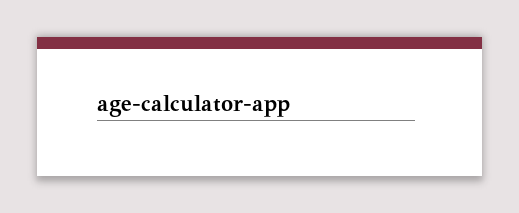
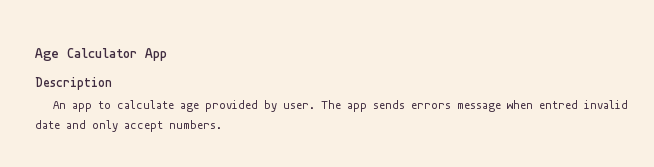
- age-calculator-app
+ Age Calculator App
+ Description
+ An app to calculate age provided by user. The app sends errors message when entred invalid date and only accept numbers.

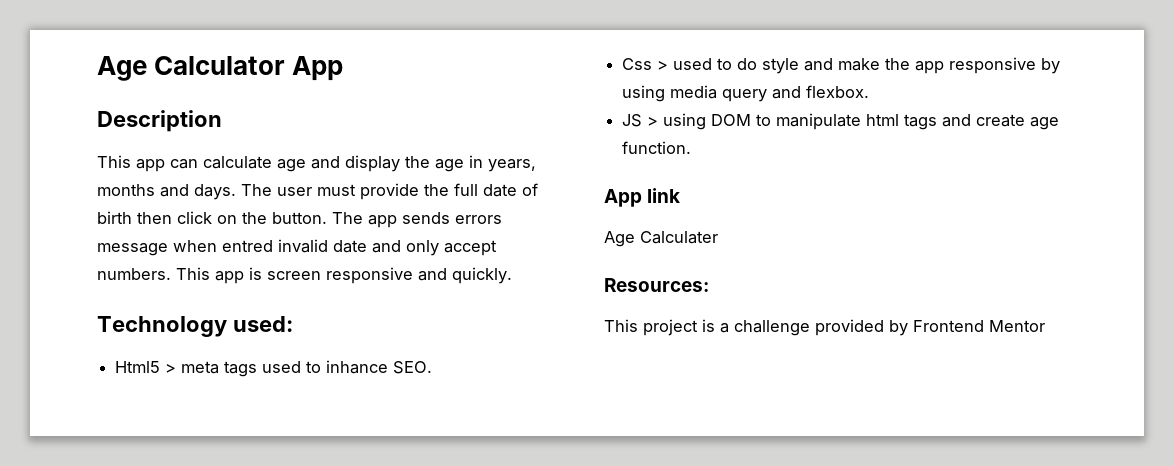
- An app to calculate age provided by user.
+ This app can calculate age and display the age in years, months and days. The user must provide the full date of birth then click on the button.
+ This app is screen responsive and quickly.
+ Technology used:
+ Html5 > meta tags used to inhance SEO.
+ Css > used to do style and make the app responsive by using media query and flexbox.
+ JS > using DOM to manipulate html tags and create age function.
+ App link
+ Age Calculater
+ Resources:
+ This project is a challenge provided by Frontend Mentor

